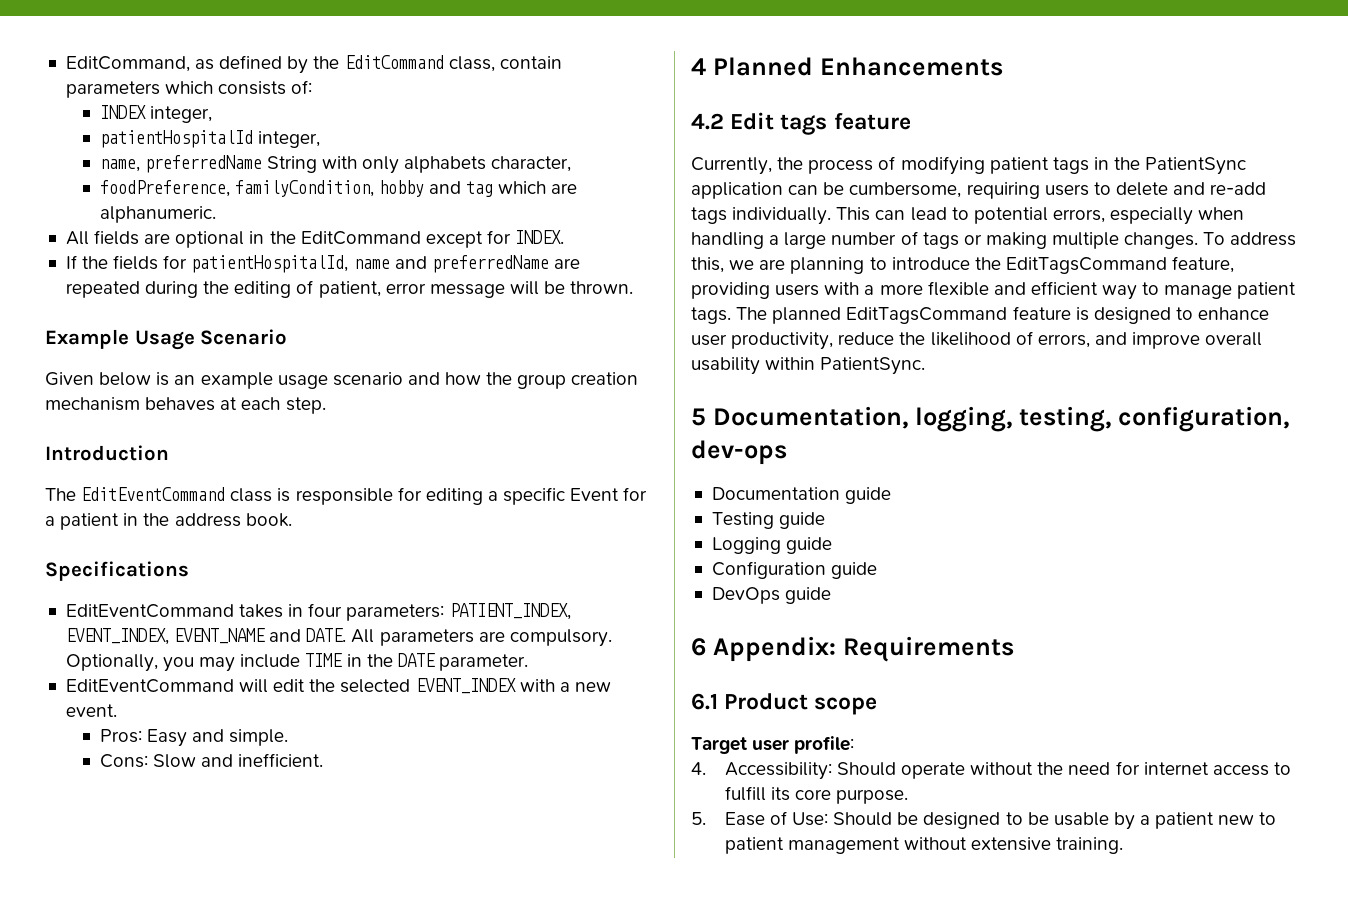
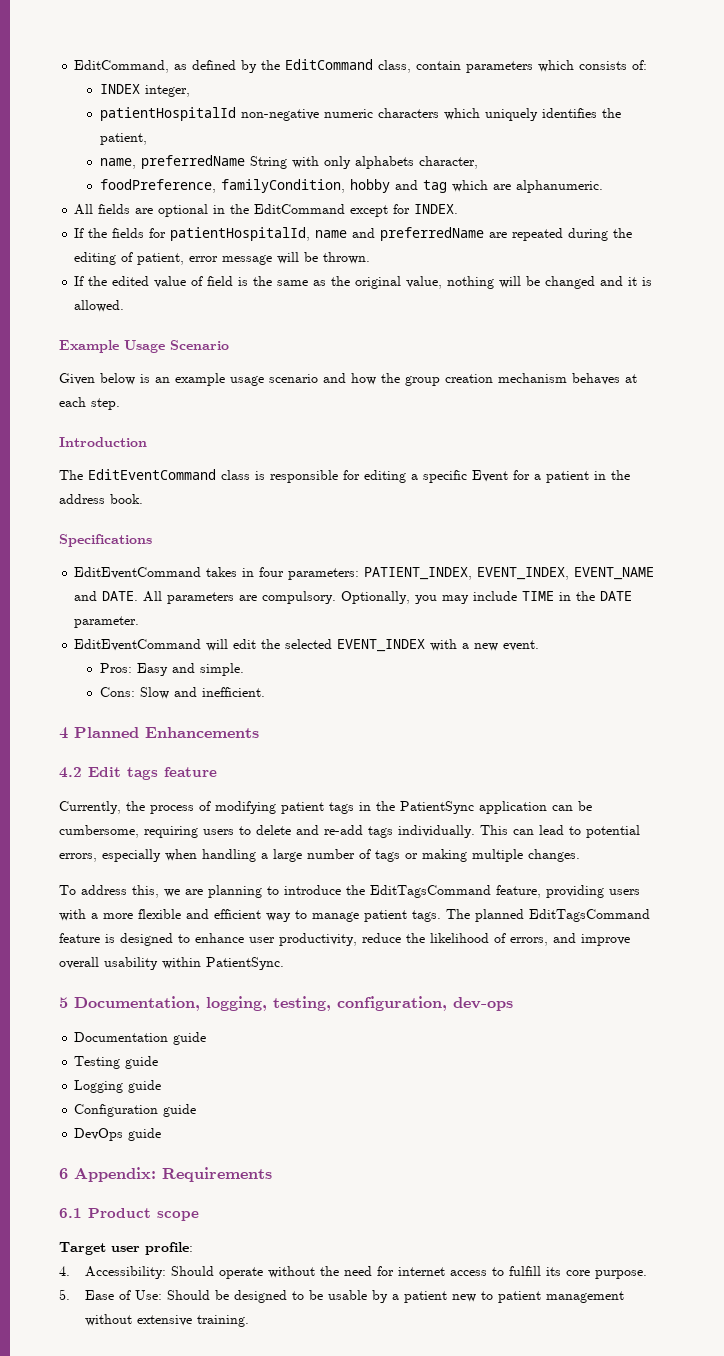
- patientHospitalId integer,
+ patientHospitalId non-negative numeric characters which uniquely identifies the patient,
+ If the edited value of field is the same as the original value, nothing will be changed and it is allowed.
- This can lead to potential errors, especially when handling a large number of tags or making multiple changes. To address this, we are planning to introduce the EditTagsCommand feature, providing users with a more flexible and efficient way to manage patient tags.
+ This can lead to potential errors, especially when handling a large number of tags or making multiple changes.
+ To address this, we are planning to introduce the EditTagsCommand feature, providing users with a more flexible and efficient way to manage patient tags.

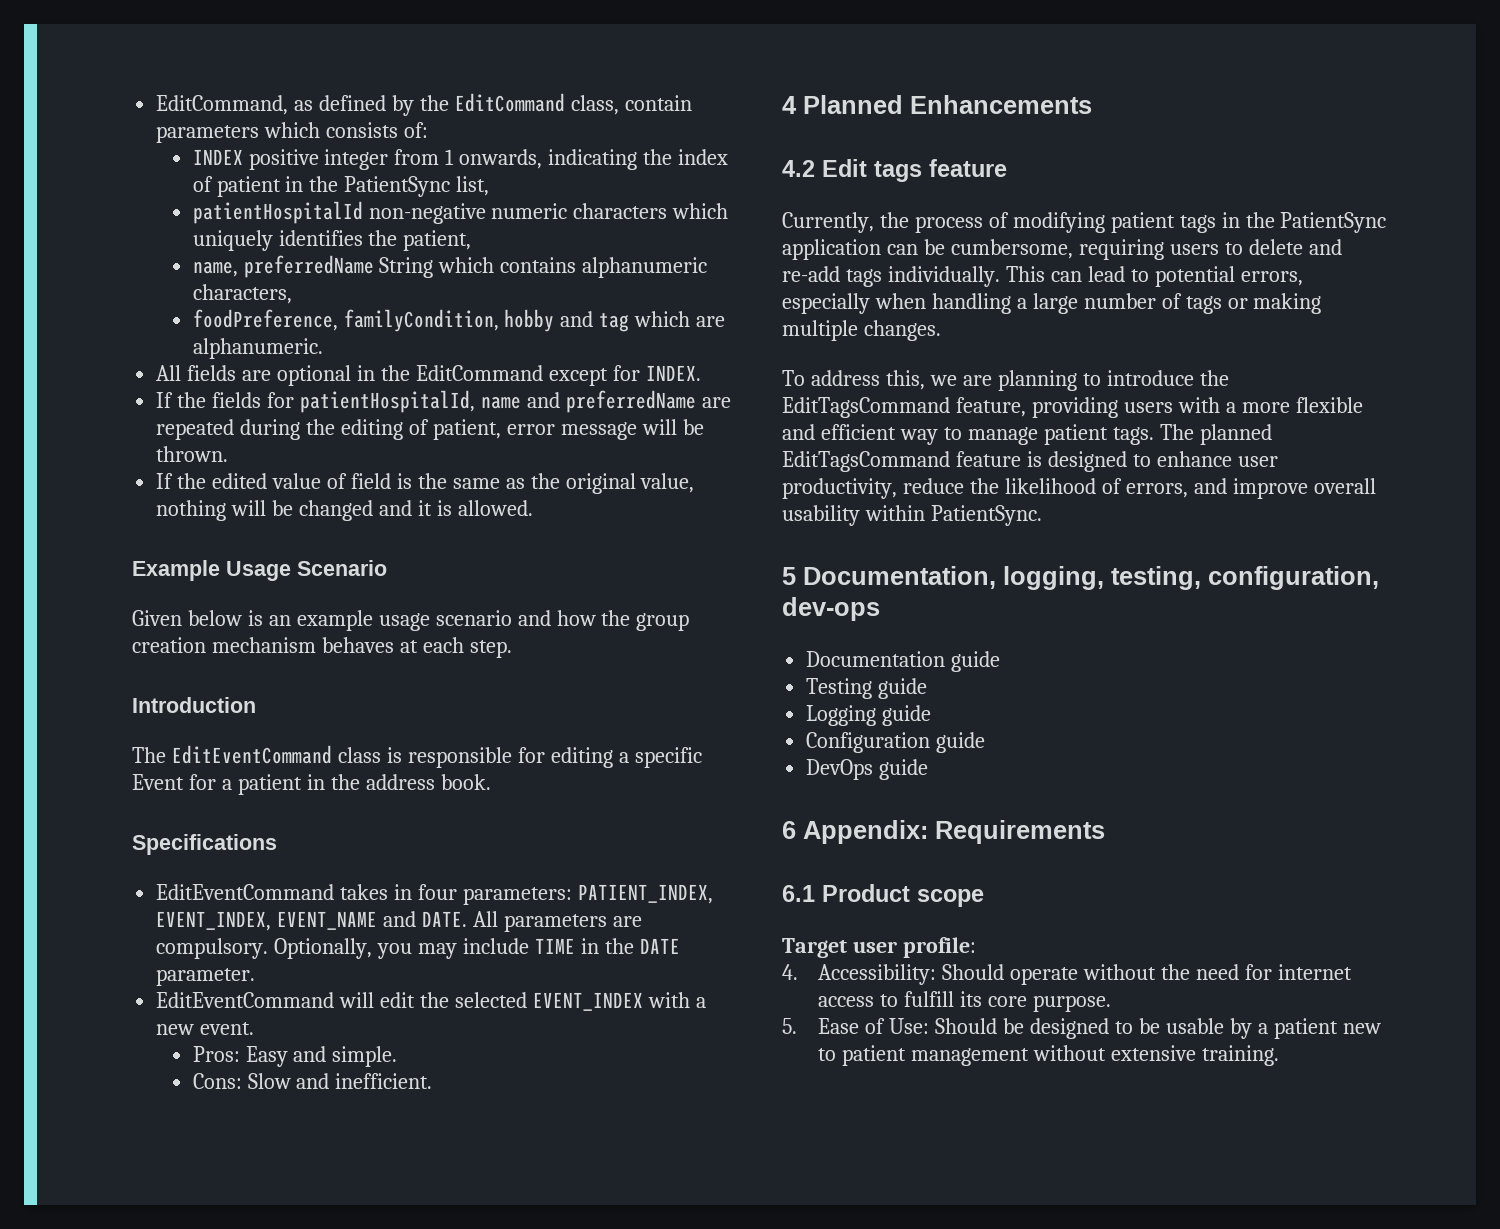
- INDEX integer,
+ INDEX positive integer from 1 onwards, indicating the index of patient in the PatientSync list,
- name, preferredName String with only alphabets character,
+ name, preferredName String which contains alphanumeric characters,

